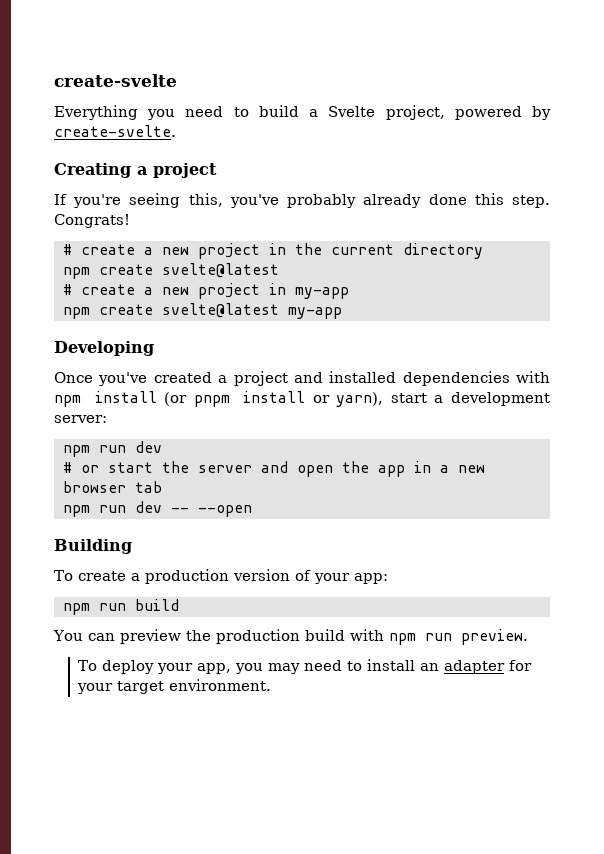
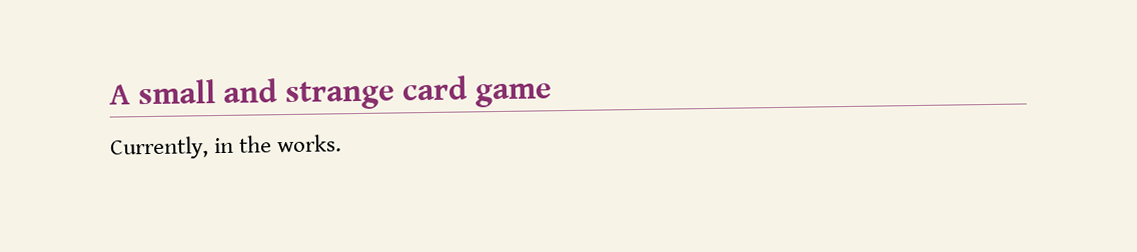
- create-svelte
- Everything you need to build a Svelte project, powered by create-svelte.
- Creating a project
- If you're seeing this, you've probably already done this step. Congrats!
- # create a new project in the current directory
- npm create svelte@latest
- # create a new project in my-app
- npm create svelte@latest my-app
- Developing
- Once you've created a project and installed dependencies with npm install (or pnpm install or yarn), start a development server:
- npm run dev
- # or start the server and open the app in a new browser tab
- npm run dev -- --open
- Building
- To create a production version of your app:
- npm run build
- You can preview the production build with npm run preview.
- To deploy your app, you may need to install an adapter for your target environment.
+ A small and strange card game
+ Currently, in the works.

